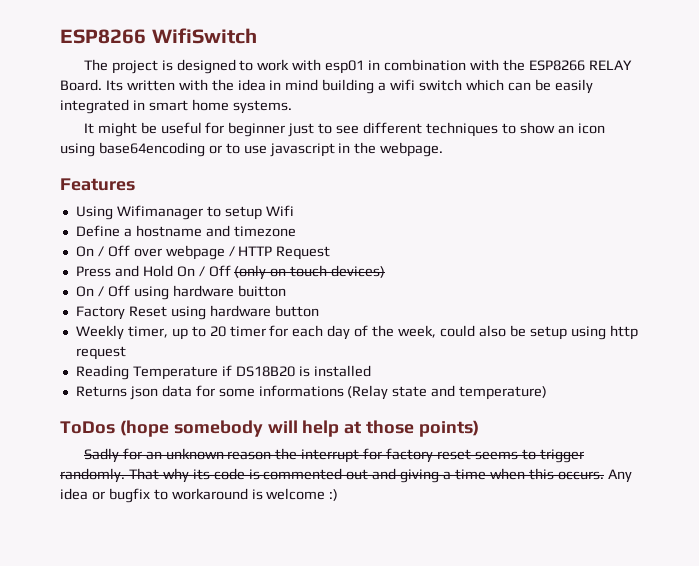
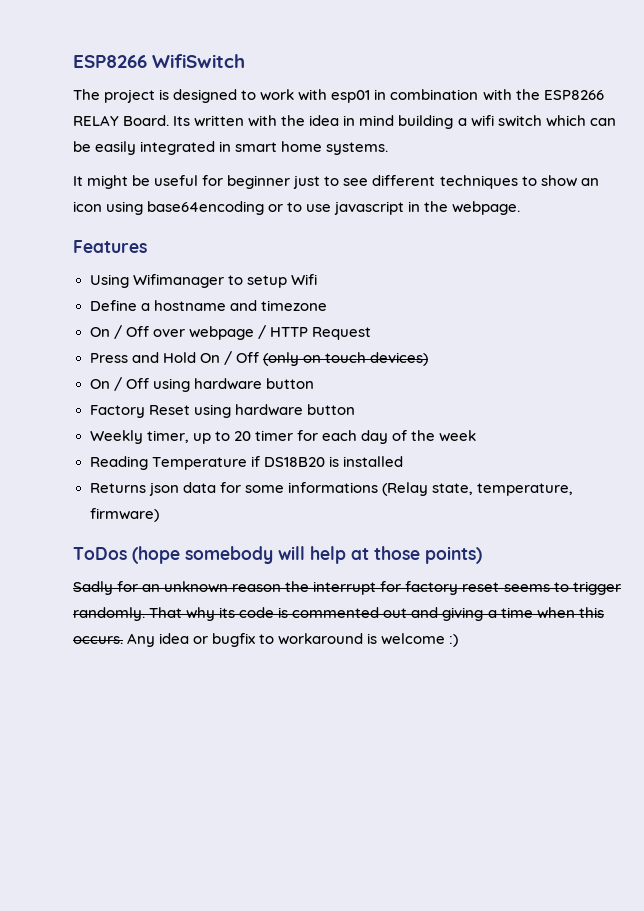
- On / Off using hardware buitton
+ On / Off using hardware button
- Weekly timer, up to 20 timer for each day of the week, could also be setup using http request
+ Weekly timer, up to 20 timer for each day of the week
- Returns json data for some informations (Relay state and temperature)
+ Returns json data for some informations (Relay state, temperature, firmware)

